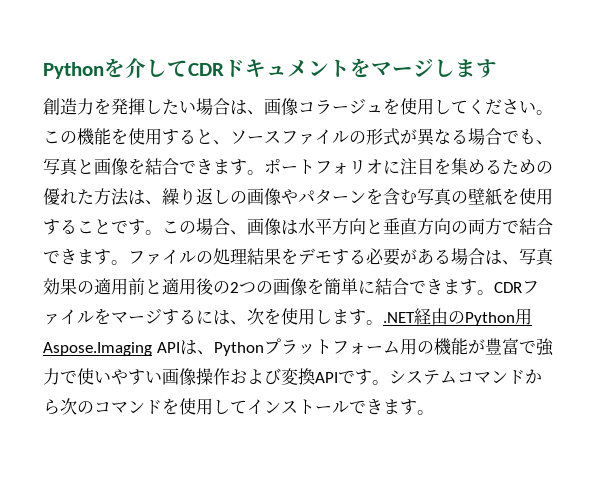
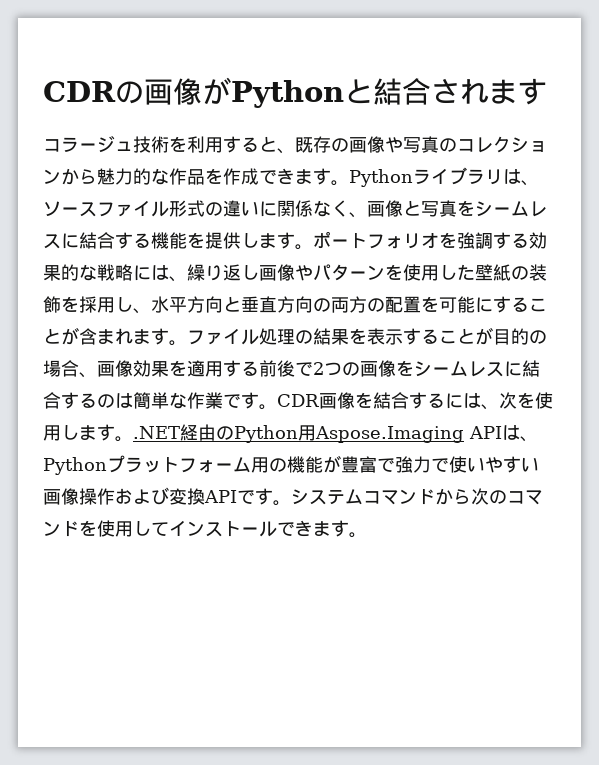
- Pythonを介してCDRドキュメントをマージします
- 創造力を発揮したい場合は、画像コラージュを使用してください。この機能を使用すると、ソースファイルの形式が異なる場合でも、写真と画像を結合できます。
+ CDRの画像がPythonと結合されます
+ コラージュ技術を利用すると、既存の画像や写真のコレクションから魅力的な作品を作成できます。Pythonライブラリは、ソースファイル形式の違いに関係なく、画像と写真をシームレスに結合する機能を提供します。
- ポートフォリオに注目を集めるための優れた方法は、繰り返しの画像やパターンを含む写真の壁紙を使用することです。この場合、画像は水平方向と垂直方向の両方で結合できます。ファイルの処理結果をデモする必要がある場合は、写真効果の適用前と適用後の2つの画像を簡単に結合できます。CDRファイルをマージするには、次を使用します。.NET経由のPython用Aspose.Imaging APIは、Pythonプラットフォーム用の機能が豊富で強力で使いやすい画像操作および変換APIです。
+ ポートフォリオを強調する効果的な戦略には、繰り返し画像やパターンを使用した壁紙の装飾を採用し、水平方向と垂直方向の両方の配置を可能にすることが含まれます。ファイル処理の結果を表示することが目的の場合、画像効果を適用する前後で2つの画像をシームレスに結合するのは簡単な作業です。CDR画像を結合するには、次を使用します。.NET経由のPython用Aspose.Imaging APIは、Pythonプラットフォーム用の機能が豊富で強力で使いやすい画像操作および変換APIです。

